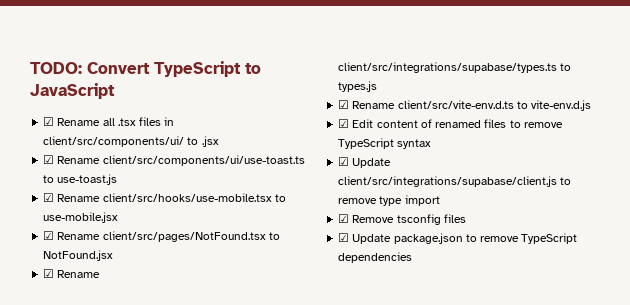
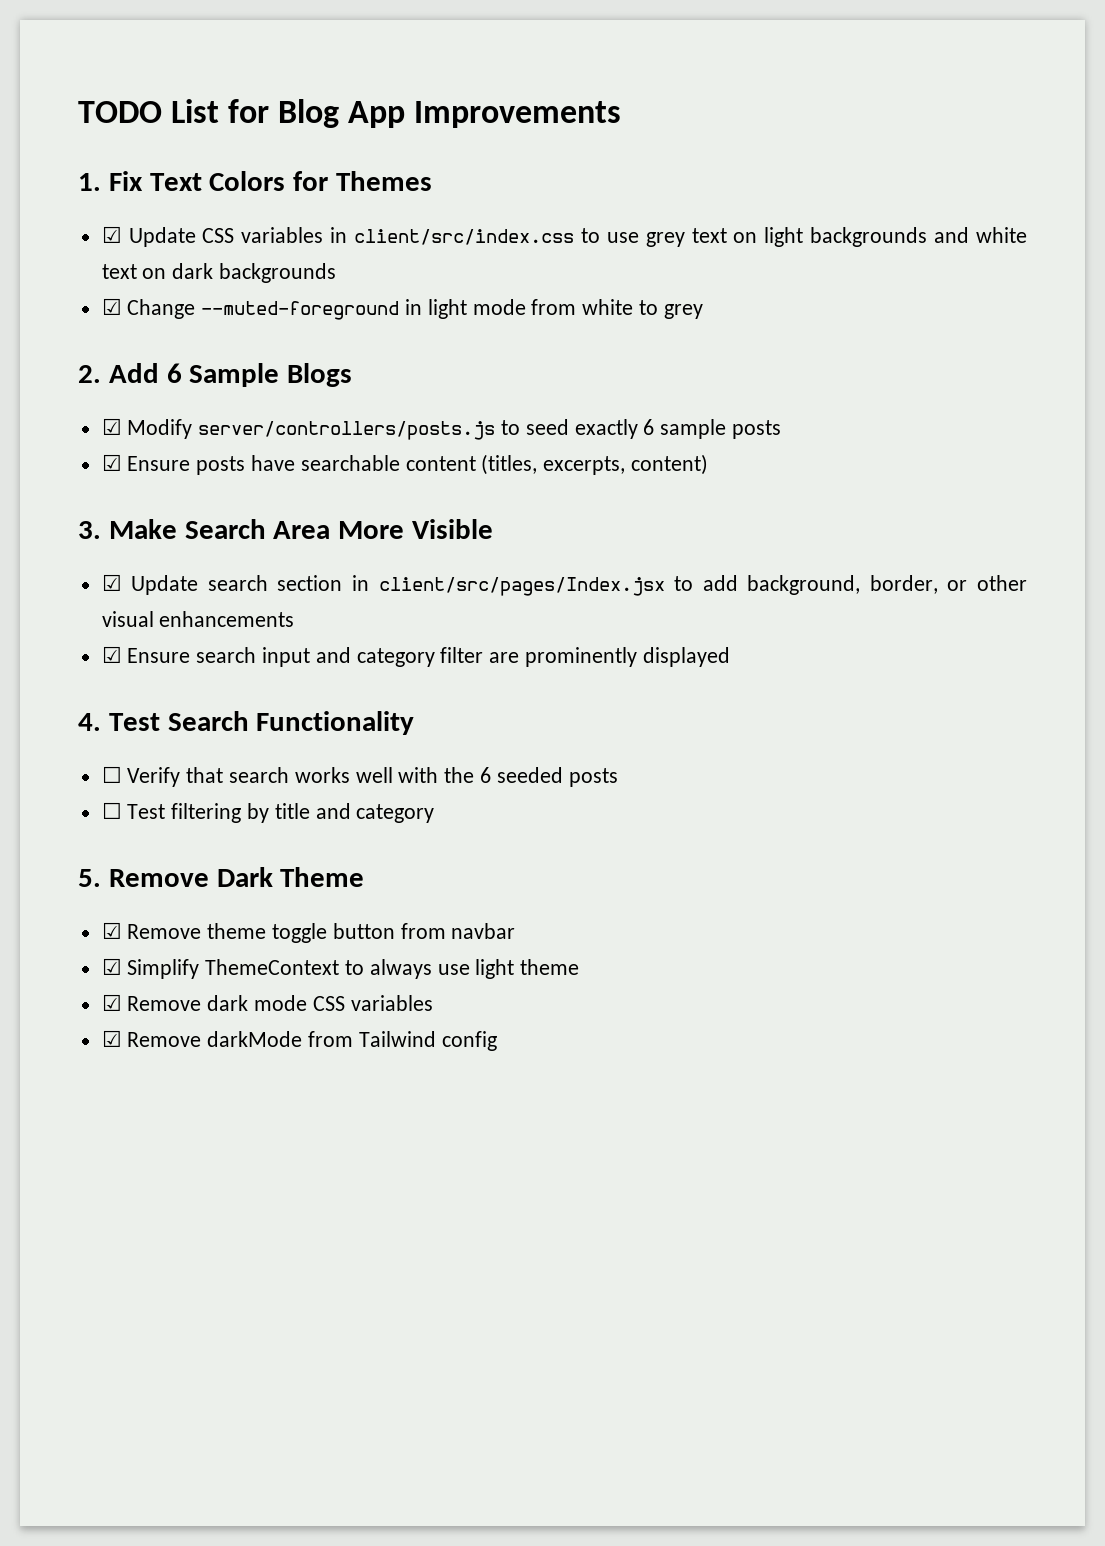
- TODO: Convert TypeScript to JavaScript
- ☑ Rename all .tsx files in client/src/components/ui/ to .jsx
- ☑ Rename client/src/components/ui/use-toast.ts to use-toast.js
- ☑ Rename client/src/hooks/use-mobile.tsx to use-mobile.jsx
- ☑ Rename client/src/pages/NotFound.tsx to NotFound.jsx
- ☑ Rename client/src/integrations/supabase/types.ts to types.js
- ☑ Rename client/src/vite-env.d.ts to vite-env.d.js
- ☑ Edit content of renamed files to remove TypeScript syntax
- ☑ Update client/src/integrations/supabase/client.js to remove type import
- ☑ Remove tsconfig files
- ☑ Update package.json to remove TypeScript dependencies
+ TODO List for Blog App Improvements
+ 1. Fix Text Colors for Themes
+ ☑ Update CSS variables in client/src/index.css to use grey text on light backgrounds and white text on dark backgrounds
+ ☑ Change --muted-foreground in light mode from white to grey
+ 2. Add 6 Sample Blogs
+ ☑ Modify server/controllers/posts.js to seed exactly 6 sample posts
+ ☑ Ensure posts have searchable content (titles, excerpts, content)
+ 3. Make Search Area More Visible
+ ☑ Update search section in client/src/pages/Index.jsx to add background, border, or other visual enhancements
+ ☑ Ensure search input and category filter are prominently displayed
+ 4. Test Search Functionality
+ ☐ Verify that search works well with the 6 seeded posts
+ ☐ Test filtering by title and category
+ 5. Remove Dark Theme
+ ☑ Remove theme toggle button from navbar
+ ☑ Simplify ThemeContext to always use light theme
+ ☑ Remove dark mode CSS variables
+ ☑ Remove darkMode from Tailwind config

